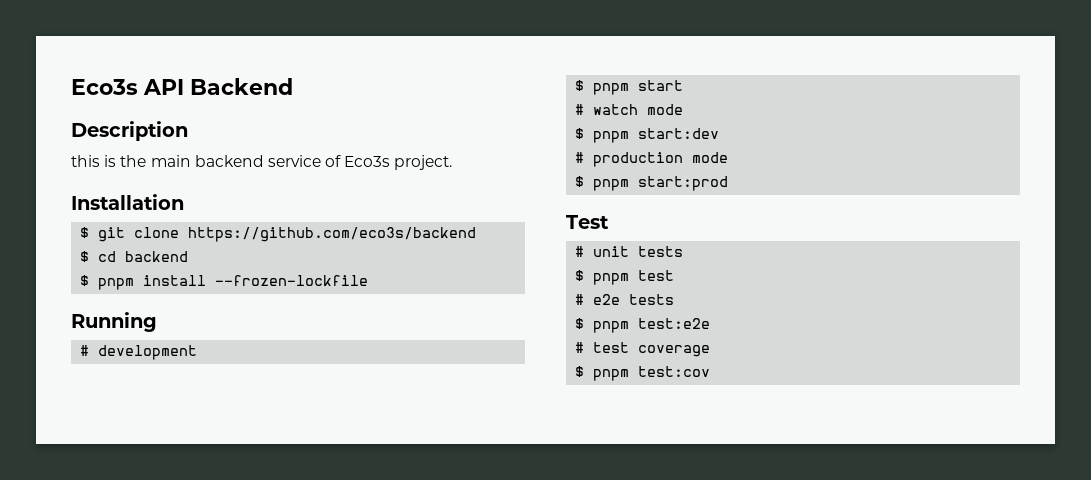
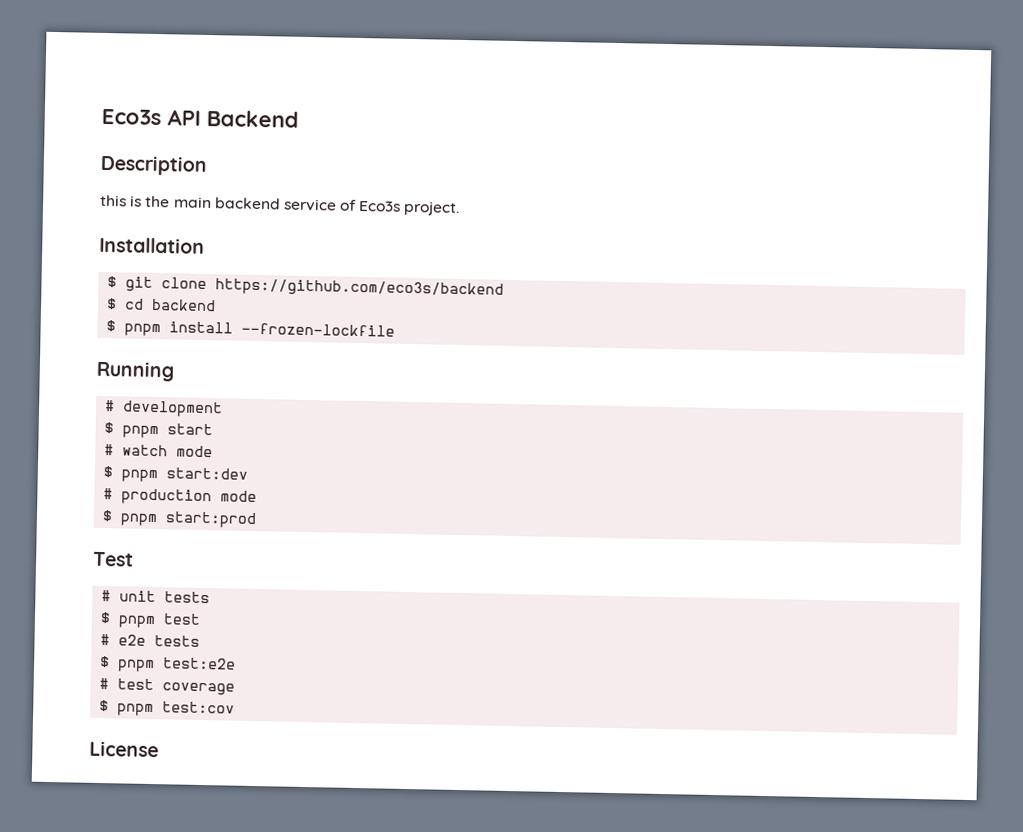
+ License

